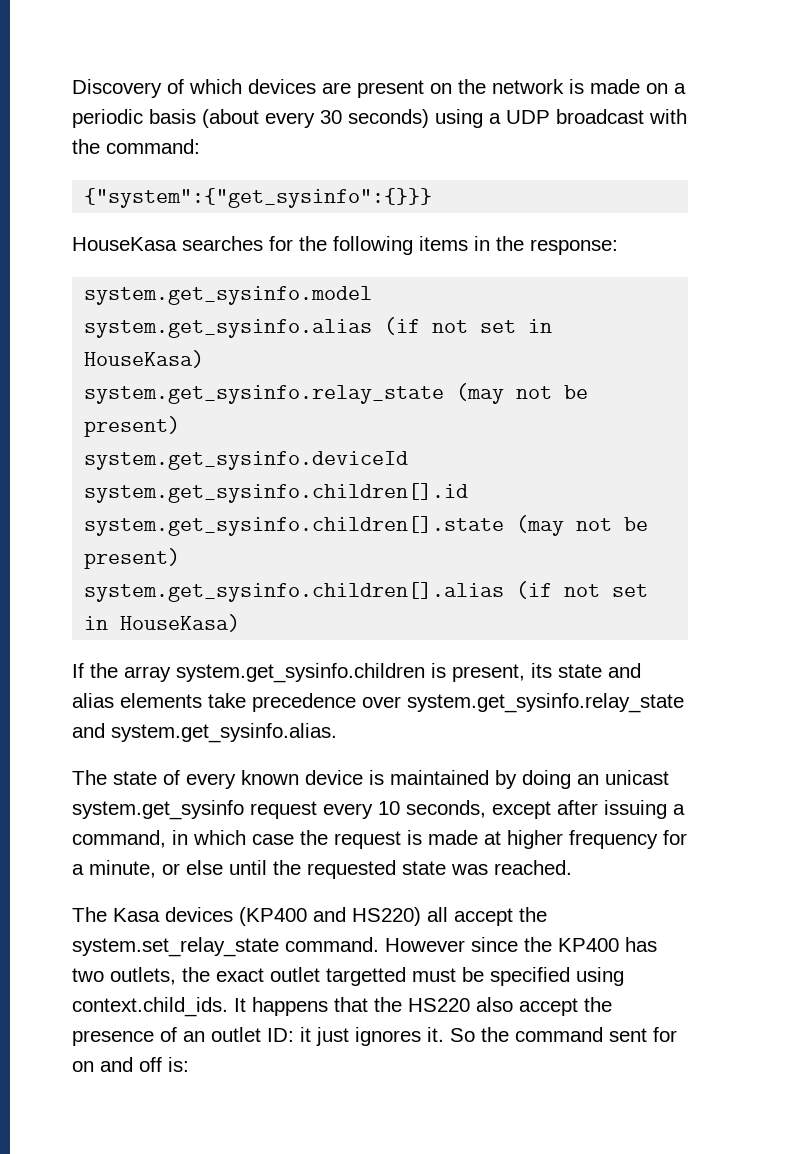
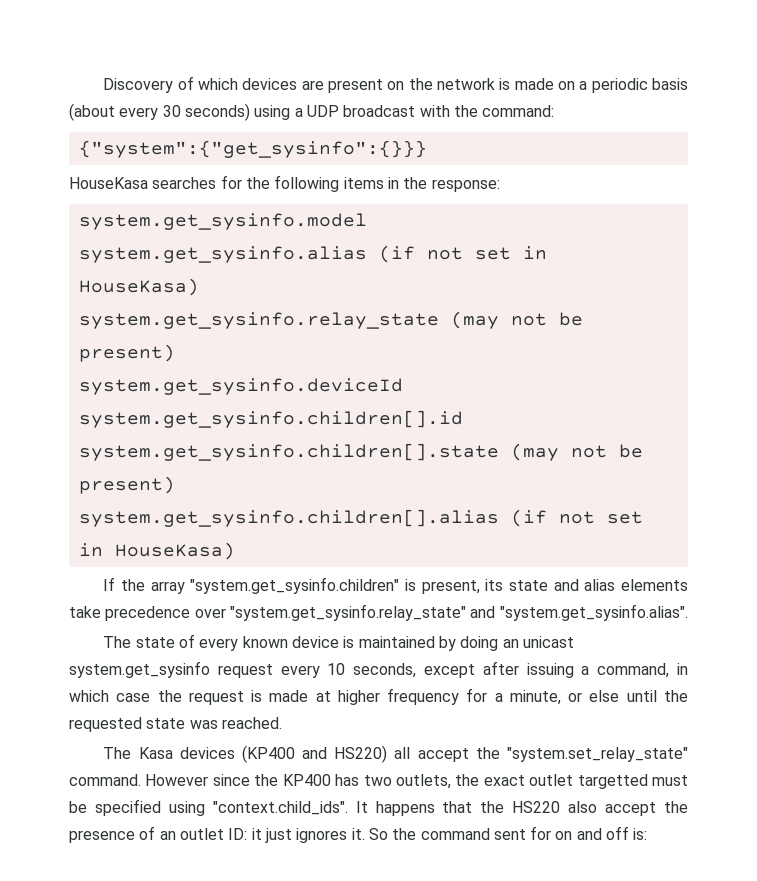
- If the array system.get_sysinfo.children is present, its state and alias elements take precedence over system.get_sysinfo.relay_state and system.get_sysinfo.alias.
+ If the array "system.get_sysinfo.children" is present, its state and alias elements take precedence over "system.get_sysinfo.relay_state" and "system.get_sysinfo.alias".
- The Kasa devices (KP400 and HS220) all accept the system.set_relay_state command.
+ The Kasa devices (KP400 and HS220) all accept the "system.set_relay_state" command.
- However since the KP400 has two outlets, the exact outlet targetted must be specified using context.child_ids. It happens that the HS220 also accept the presence of an outlet ID: it just ignores it.
+ However since the KP400 has two outlets, the exact outlet targetted must be specified using "context.child_ids". It happens that the HS220 also accept the presence of an outlet ID: it just ignores it.

